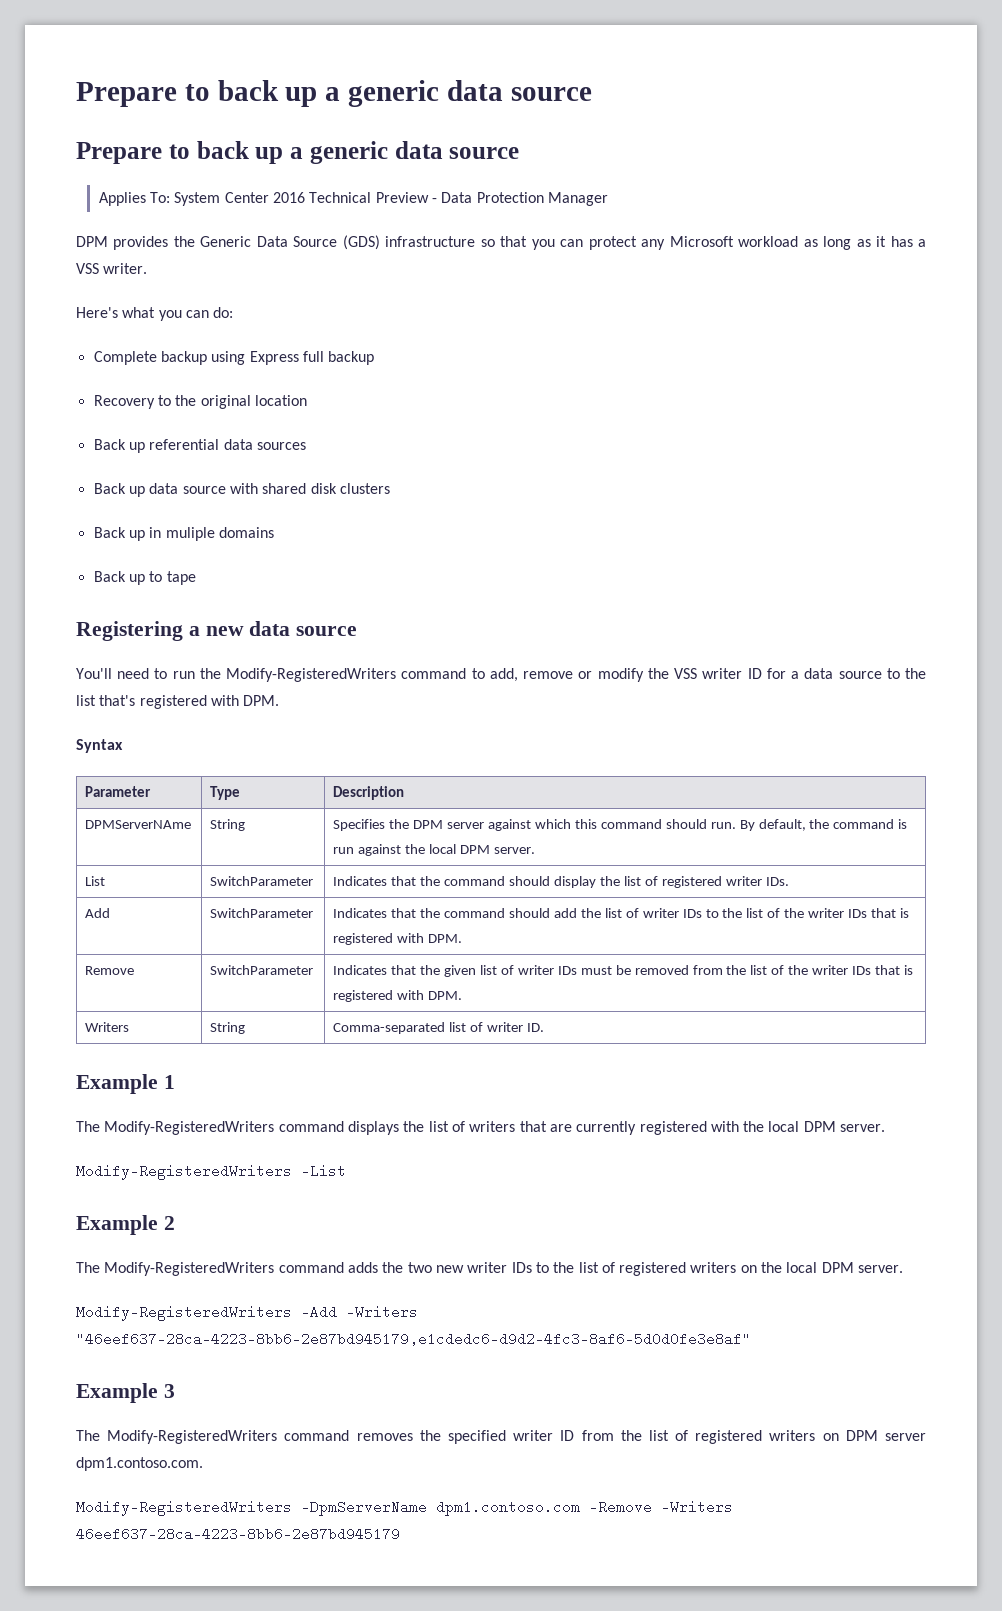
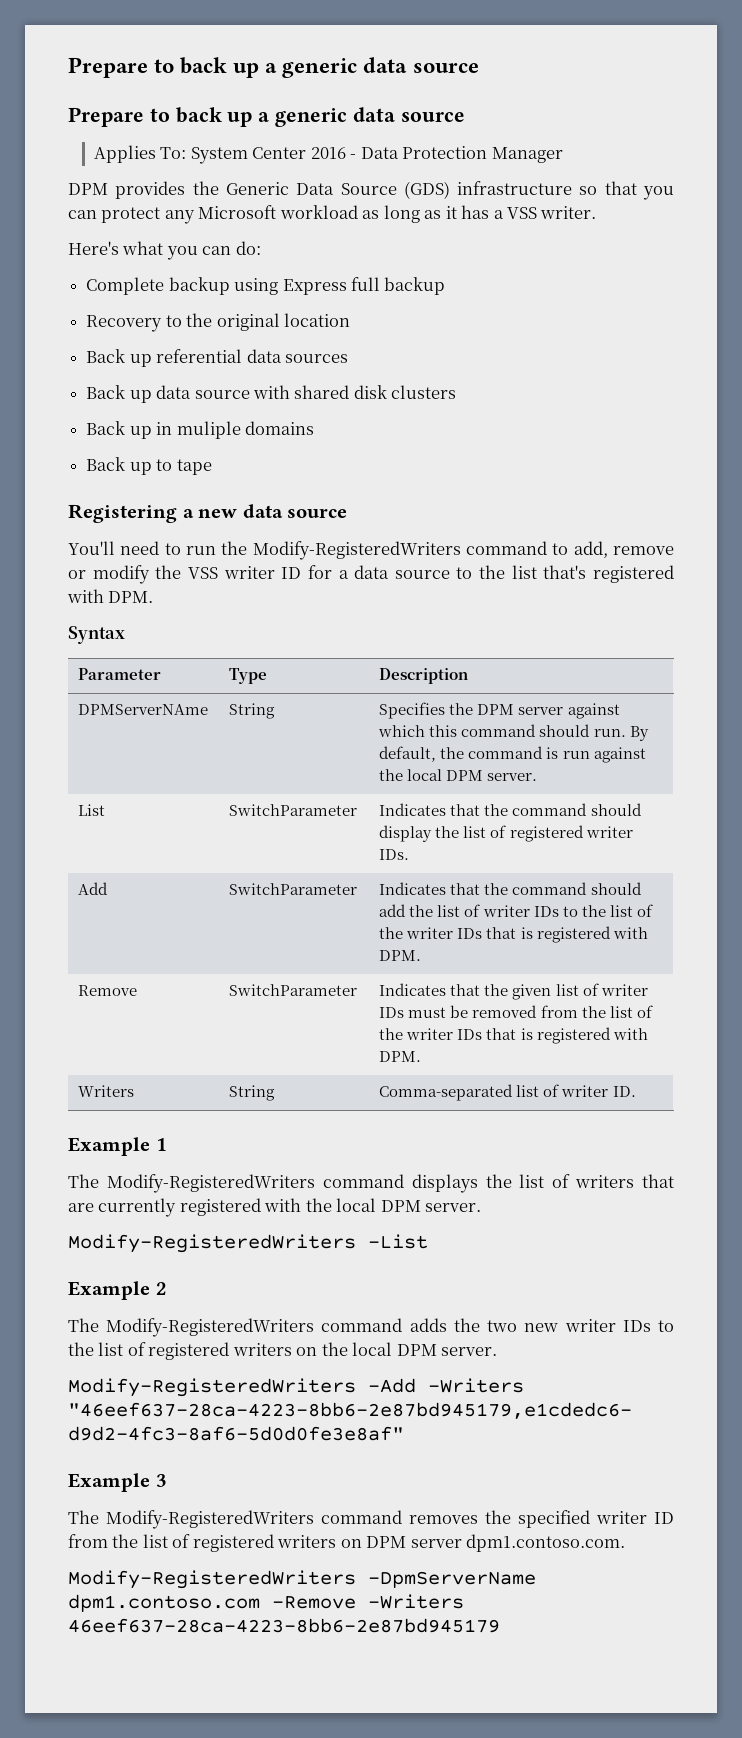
- Applies To: System Center 2016 Technical Preview - Data Protection Manager
+ Applies To: System Center 2016 - Data Protection Manager

